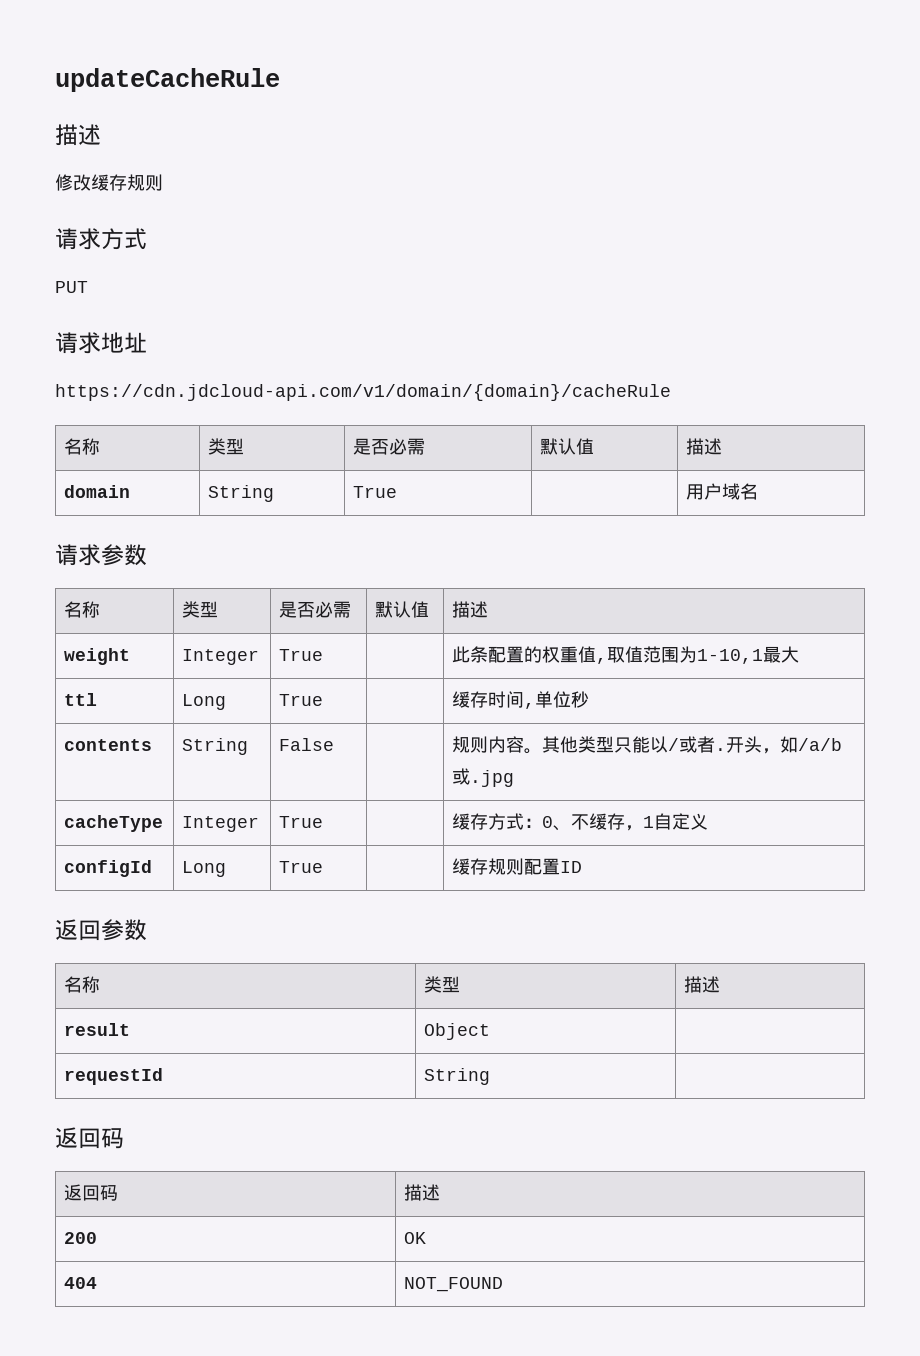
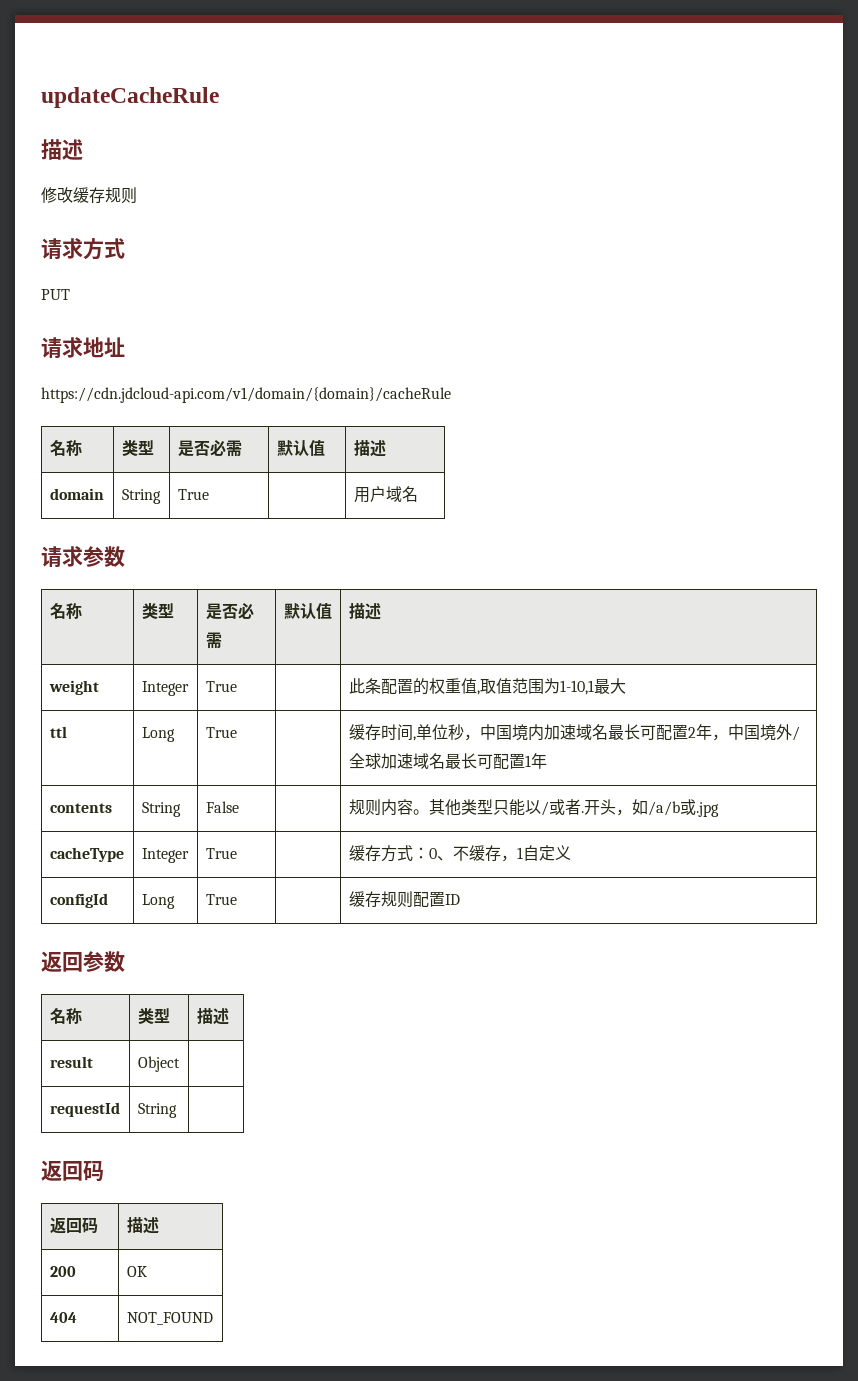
- ttl | Long | True | | 缓存时间,单位秒
+ ttl | Long | True | | 缓存时间,单位秒，中国境内加速域名最长可配置2年，中国境外/全球加速域名最长可配置1年

